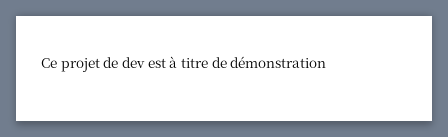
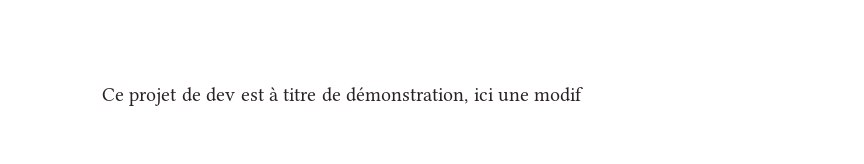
- Ce projet de dev est à titre de démonstration
+ Ce projet de dev est à titre de démonstration, ici une modif

